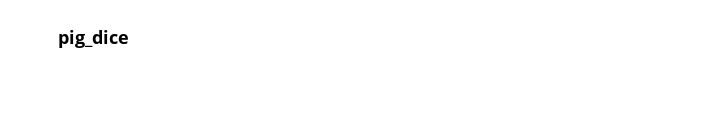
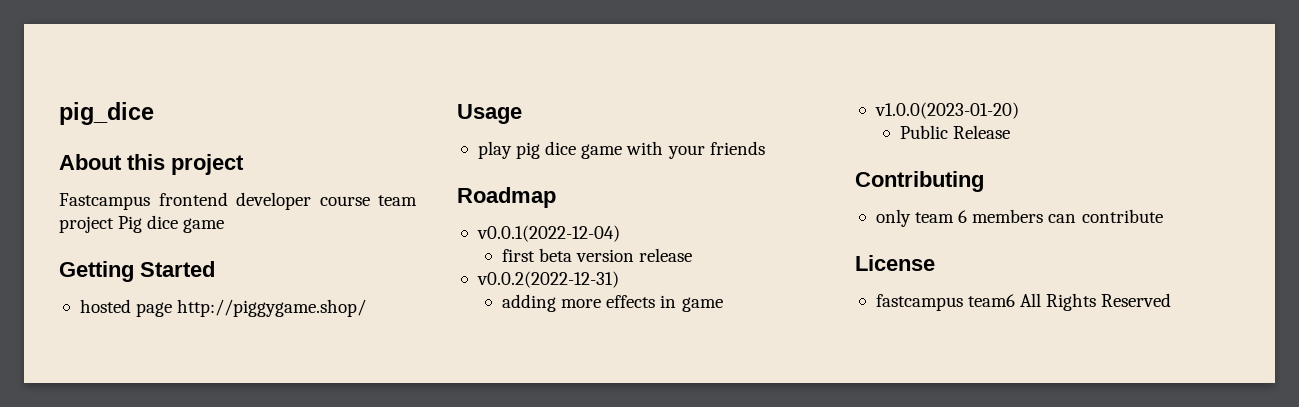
+ About this project
+ Fastcampus frontend developer course team project Pig dice game
+ Getting Started
+ hosted page http://piggygame.shop/
+ Usage
+ play pig dice game with your friends
+ Roadmap
+ v0.0.1(2022-12-04)
+ first beta version release
+ v0.0.2(2022-12-31)
+ adding more effects in game
+ v1.0.0(2023-01-20)
+ Public Release
+ Contributing
+ only team 6 members can contribute
+ License
+ fastcampus team6 All Rights Reserved

